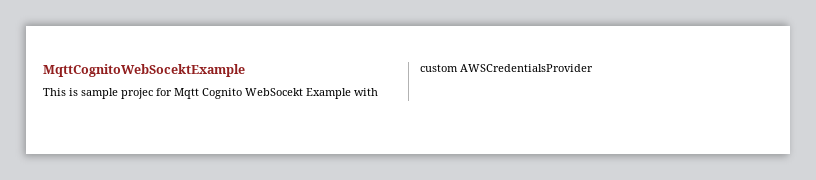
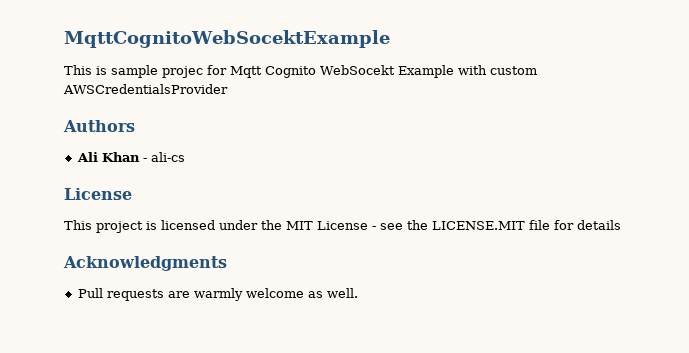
+ Authors
+ Ali Khan - ali-cs
+ License
+ This project is licensed under the MIT License - see the LICENSE.MIT file for details
+ Acknowledgments
+ Pull requests are warmly welcome as well.

